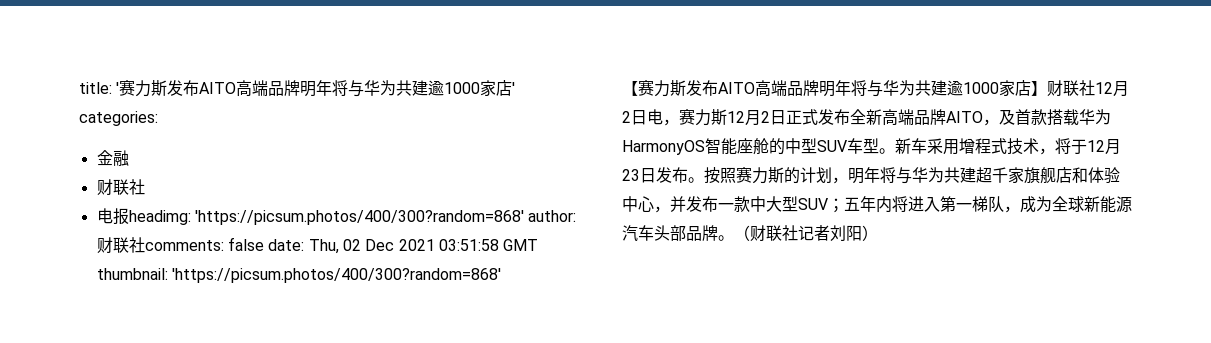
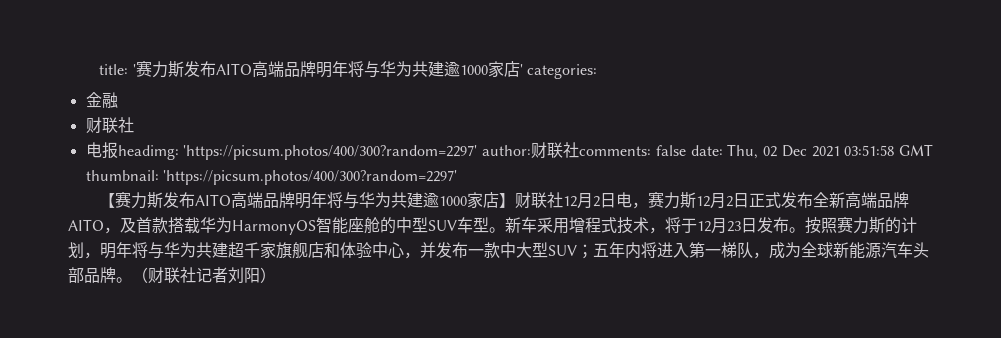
- 电报headimg: 'https://picsum.photos/400/300?random=868' author:财联社comments: false date: Thu, 02 Dec 2021 03:51:58 GMT thumbnail: 'https://picsum.photos/400/300?random=868'
+ 电报headimg: 'https://picsum.photos/400/300?random=2297' author:财联社comments: false date: Thu, 02 Dec 2021 03:51:58 GMT thumbnail: 'https://picsum.photos/400/300?random=2297'

